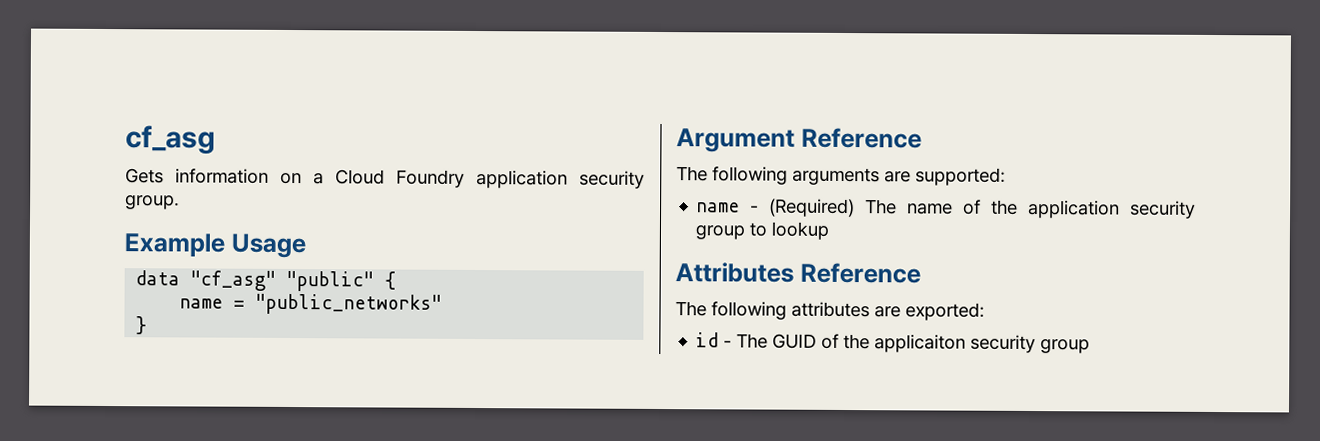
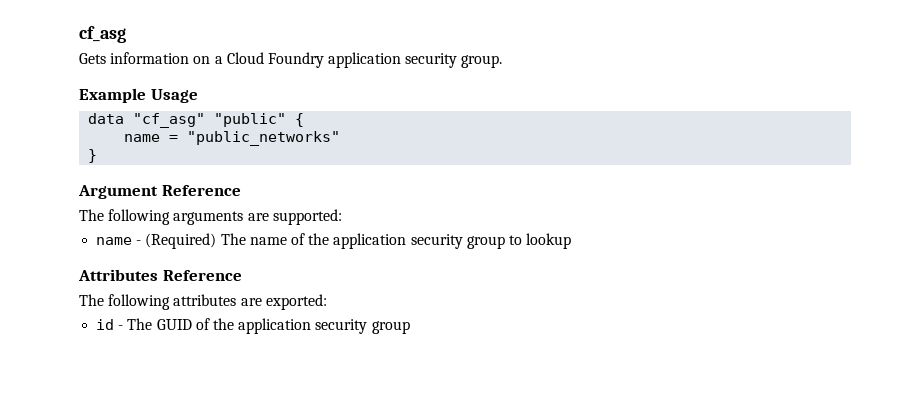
- id - The GUID of the applicaiton security group
+ id - The GUID of the application security group

